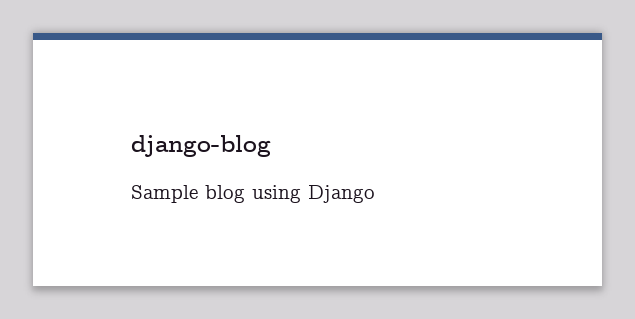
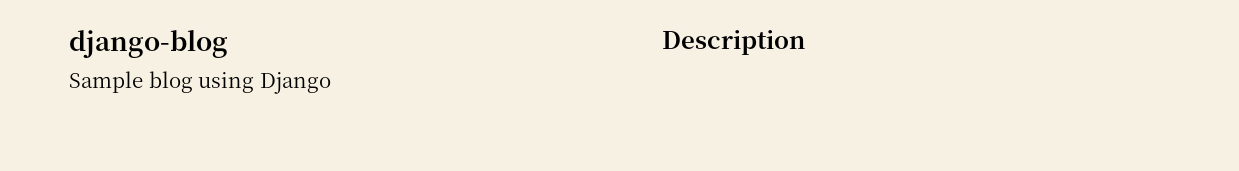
+ Description

